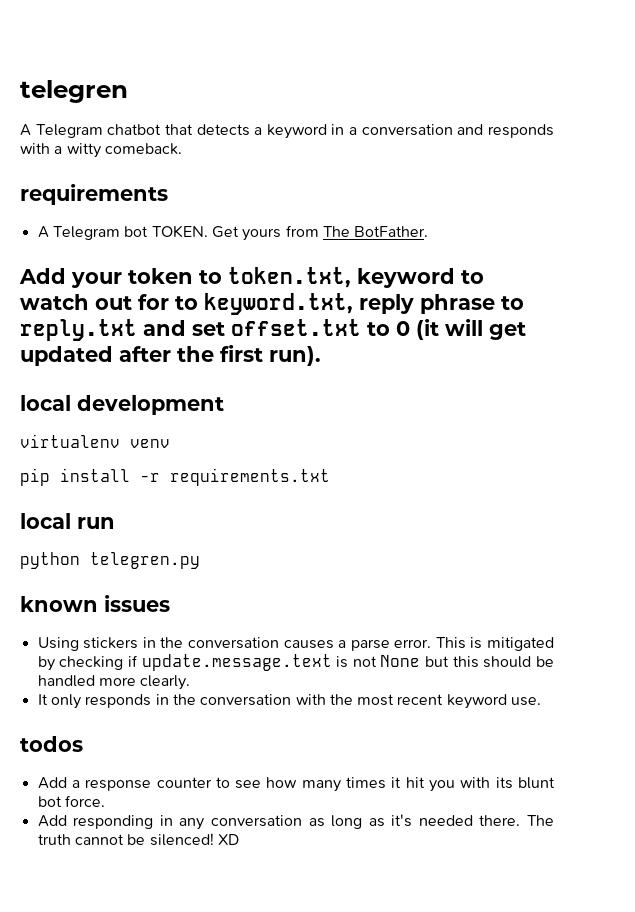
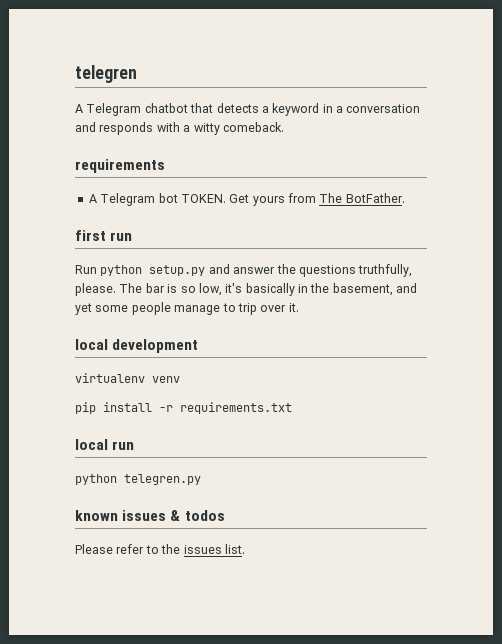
- Add your token to token.txt, keyword to watch out for to keyword.txt, reply phrase to reply.txt and set offset.txt to 0 (it will get updated after the first run).
+ first run
+ Run python setup.py and answer the questions truthfully, please. The bar is so low, it's basically in the basement, and yet some people manage to trip over it.
- known issues
- Using stickers in the conversation causes a parse error. This is mitigated by checking if update.message.text is not None but this should be handled more clearly.
- It only responds in the conversation with the most recent keyword use.
- todos
- Add a response counter to see how many times it hit you with its blunt bot force.
- Add responding in any conversation as long as it's needed there. The truth cannot be silenced! XD
+ known issues & todos
+ Please refer to the issues list.

